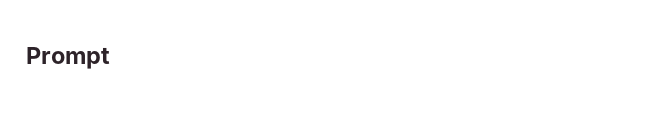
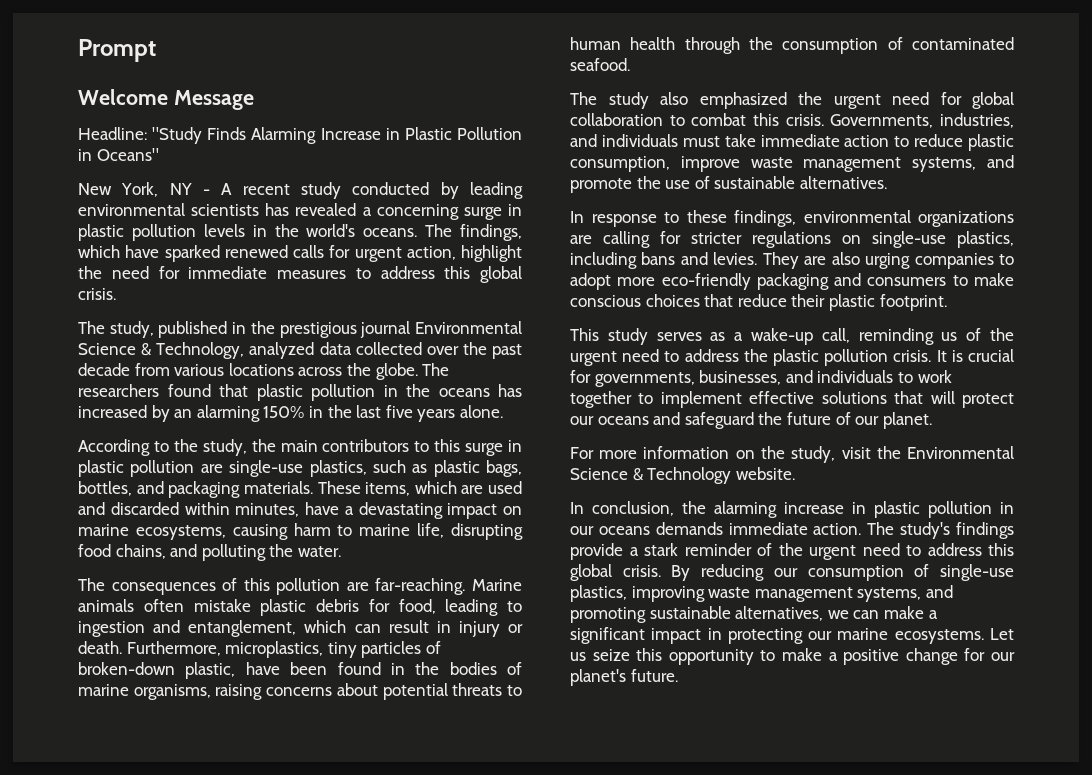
+ Welcome Message
+ Headline: "Study Finds Alarming Increase in Plastic Pollution in Oceans"
+ New York, NY - A recent study conducted by leading environmental scientists has revealed a concerning surge in plastic pollution levels in the world's oceans. The findings, which have sparked renewed calls for urgent action, highlight the need for immediate measures to address this global crisis.
+ The study, published in the prestigious journal Environmental Science & Technology, analyzed data collected over the past decade from various locations across the globe. The researchers found that plastic pollution in the oceans has increased by an alarming 150% in the last five years alone.
+ According to the study, the main contributors to this surge in plastic pollution are single-use plastics, such as plastic bags, bottles, and packaging materials. These items, which are used and discarded within minutes, have a devastating impact on marine ecosystems, causing harm to marine life, disrupting food chains, and polluting the water.
+ The consequences of this pollution are far-reaching. Marine animals often mistake plastic debris for food, leading to ingestion and entanglement, which can result in injury or death. Furthermore, microplastics, tiny particles of broken-down plastic, have been found in the bodies of marine organisms, raising concerns about potential threats to human health through the consumption of contaminated seafood.
+ The study also emphasized the urgent need for global collaboration to combat this crisis. Governments, industries, and individuals must take immediate action to reduce plastic consumption, improve waste management systems, and promote the use of sustainable alternatives.
+ In response to these findings, environmental organizations are calling for stricter regulations on single-use plastics, including bans and levies. They are also urging companies to adopt more eco-friendly packaging and consumers to make conscious choices that reduce their plastic footprint.
+ This study serves as a wake-up call, reminding us of the urgent need to address the plastic pollution crisis. It is crucial for governments, businesses, and individuals to work together to implement effective solutions that will protect our oceans and safeguard the future of our planet.
+ For more information on the study, visit the Environmental Science & Technology website.
+ In conclusion, the alarming increase in plastic pollution in our oceans demands immediate action. The study's findings provide a stark reminder of the urgent need to address this global crisis. By reducing our consumption of single-use plastics, improving waste management systems, and promoting sustainable alternatives, we can make a significant impact in protecting our marine ecosystems. Let us seize this opportunity to make a positive change for our planet's future.

